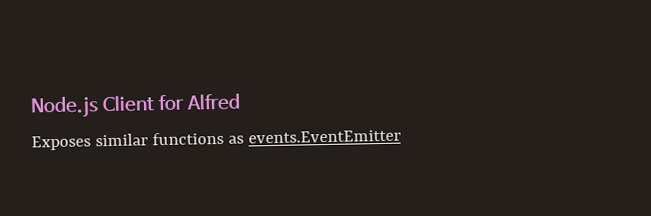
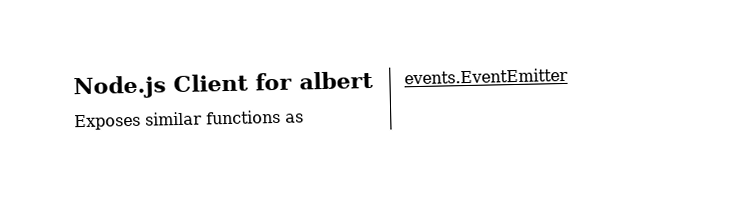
- Node.js Client for Alfred
+ Node.js Client for albert

